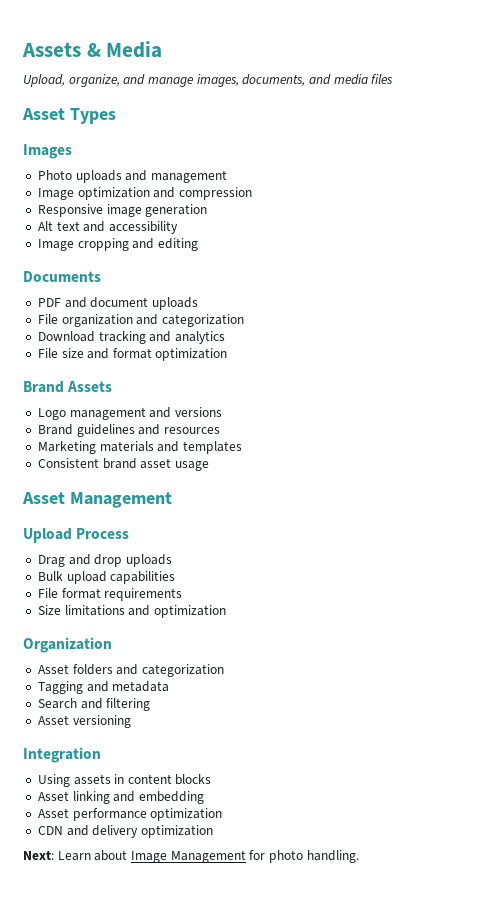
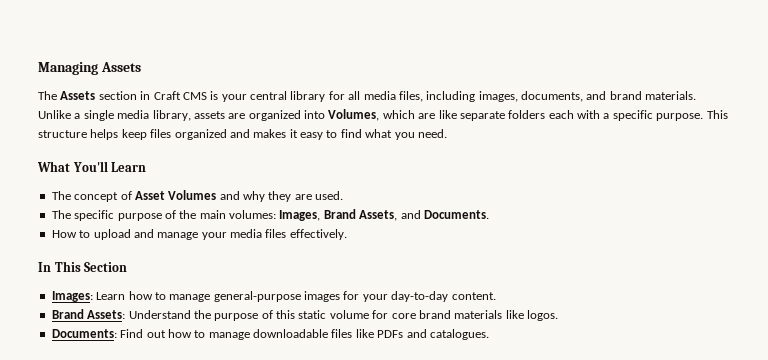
- Assets & Media
- Upload, organize, and manage images, documents, and media files
- Asset Types
- Images
- Photo uploads and management
- Image optimization and compression
- Responsive image generation
- Alt text and accessibility
- Image cropping and editing
- Documents
- PDF and document uploads
- File organization and categorization
- Download tracking and analytics
- File size and format optimization
- Brand Assets
- Logo management and versions
- Brand guidelines and resources
- Marketing materials and templates
- Consistent brand asset usage
- Asset Management
- Upload Process
- Drag and drop uploads
- Bulk upload capabilities
- File format requirements
- Size limitations and optimization
- Organization
- Asset folders and categorization
- Tagging and metadata
- Search and filtering
- Asset versioning
- Integration
- Using assets in content blocks
- Asset linking and embedding
- Asset performance optimization
- CDN and delivery optimization
- Next: Learn about Image Management for photo handling.
+ Managing Assets
+ The Assets section in Craft CMS is your central library for all media files, including images, documents, and brand materials. Unlike a single media library, assets are organized into Volumes, which are like separate folders each with a specific purpose. This structure helps keep files organized and makes it easy to find what you need.
+ What You'll Learn
+ The concept of Asset Volumes and why they are used.
+ The specific purpose of the main volumes: Images, Brand Assets, and Documents.
+ How to upload and manage your media files effectively.
+ In This Section
+ Images: Learn how to manage general-purpose images for your day-to-day content.
+ Brand Assets: Understand the purpose of this static volume for core brand materials like logos.
+ Documents: Find out how to manage downloadable files like PDFs and catalogues.

